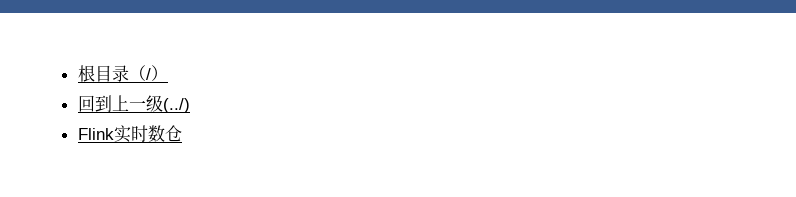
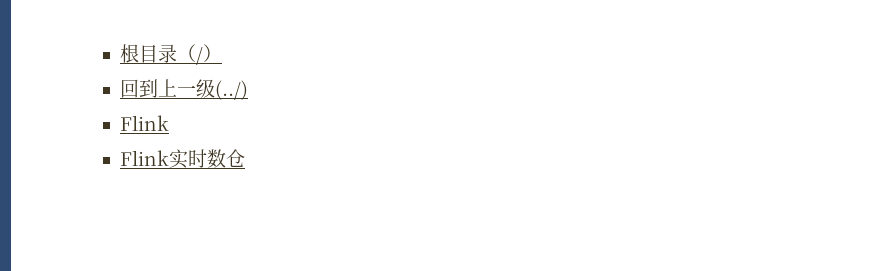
  回到上一级(../)
+ Flink

